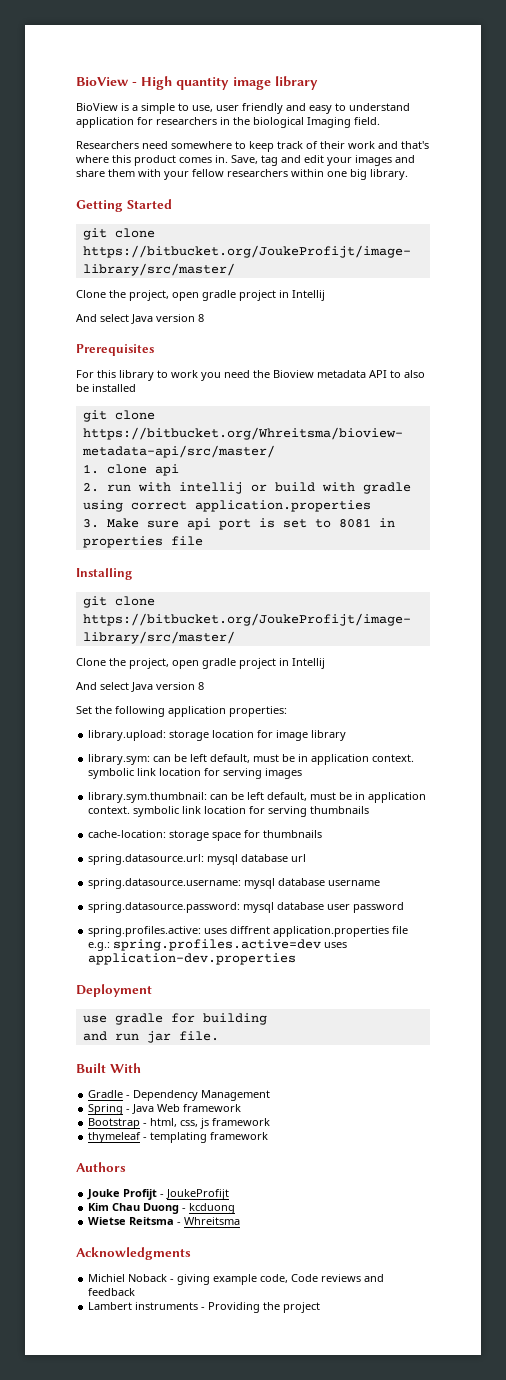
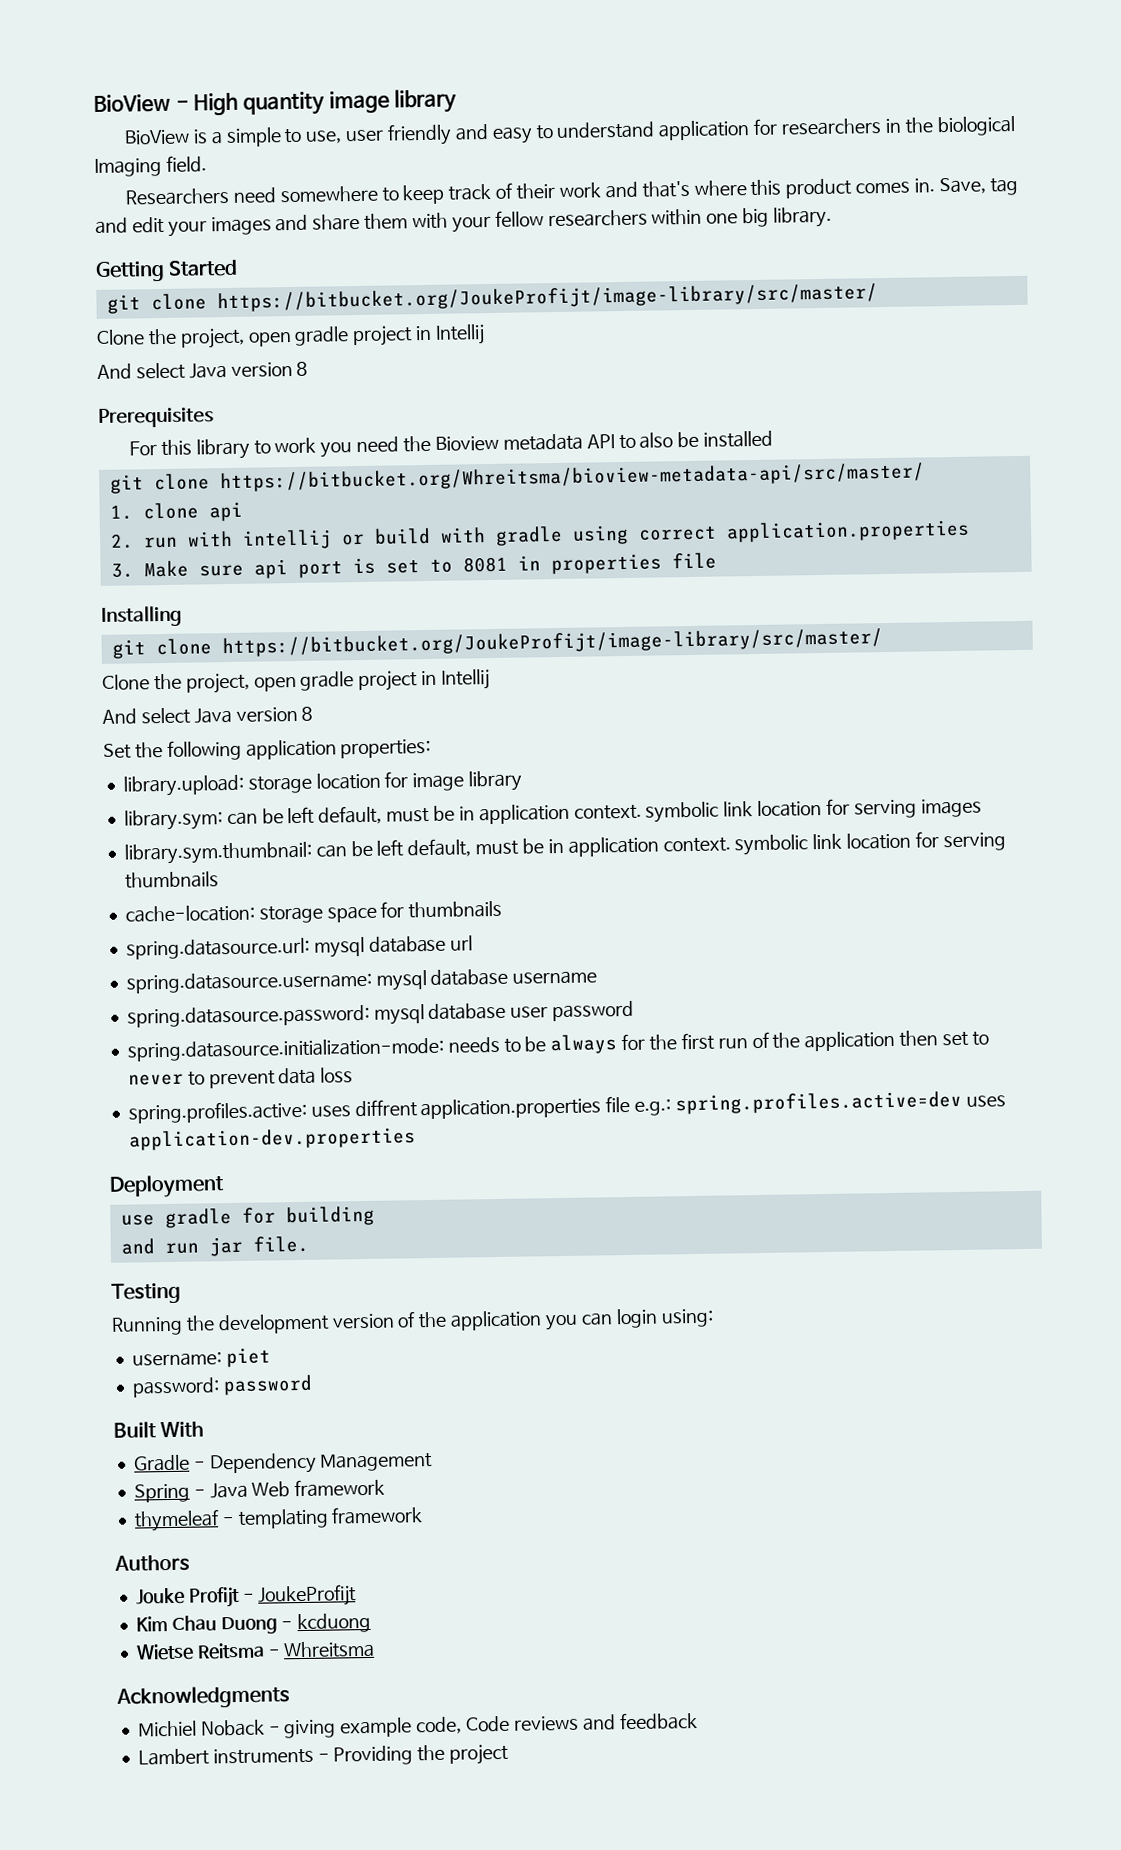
+ spring.datasource.initialization-mode: needs to be always for the first run of the application then set to never to prevent data loss
+ Testing
+ Running the development version of the application you can login using:
+ username: piet
+ password: password
- Bootstrap - html, css, js framework

